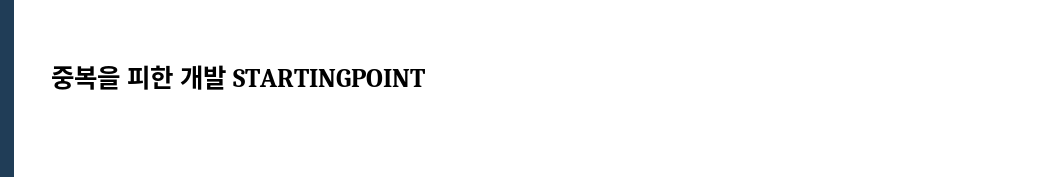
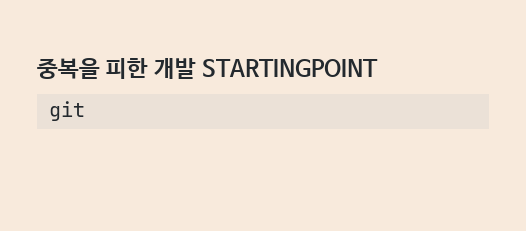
+ git

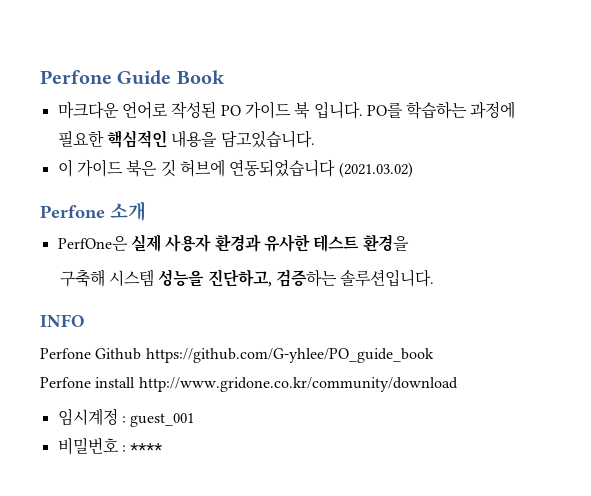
- 중복을 피한 개발 STARTINGPOINT
- git
+ Perfone Guide Book
+ 마크다운 언어로 작성된 PO 가이드 북 입니다. PO를 학습하는 과정에 필요한 핵심적인 내용을 담고있습니다.
+ 이 가이드 북은 깃 허브에 연동되었습니다 (2021.03.02)
+ Perfone 소개
+ PerfOne은 실제 사용자 환경과 유사한 테스트 환경을
+ 구축해 시스템 성능을 진단하고, 검증하는 솔루션입니다.
+ INFO
+ Perfone Github https://github.com/G-yhlee/PO_guide_book
+ Perfone install http://www.gridone.co.kr/community/download
+ 임시계정 : guest_001
+ 비밀번호 : ****

